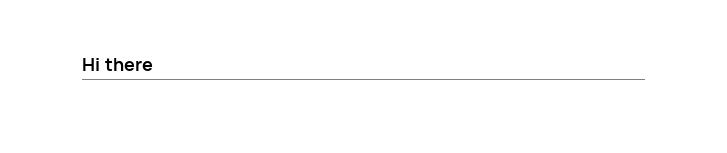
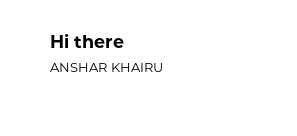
+ ANSHAR KHAIRU

